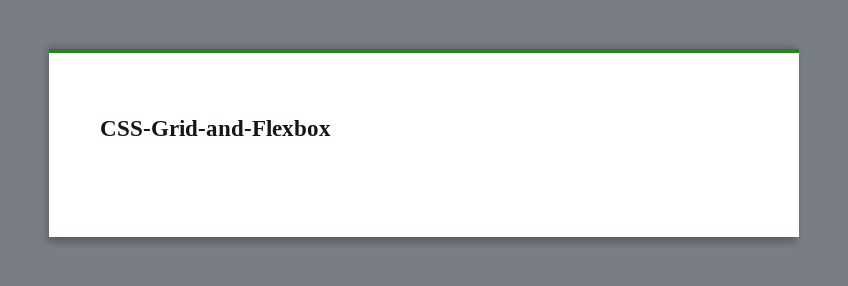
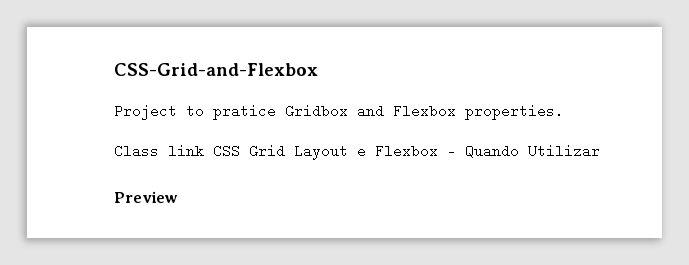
+ Project to pratice Gridbox and Flexbox properties.
+ Class link CSS Grid Layout e Flexbox - Quando Utilizar
+ Preview

